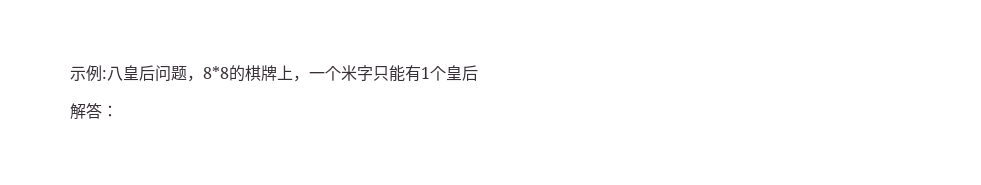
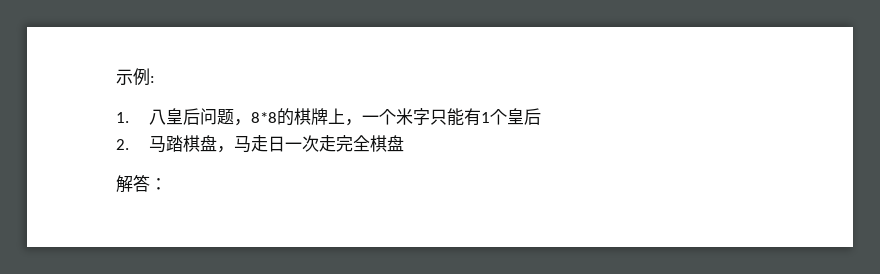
- 示例:八皇后问题，8*8的棋牌上，一个米字只能有1个皇后
+ 示例:
+ 1.八皇后问题，8*8的棋牌上，一个米字只能有1个皇后
+ 2.马踏棋盘，马走日一次走完全棋盘

